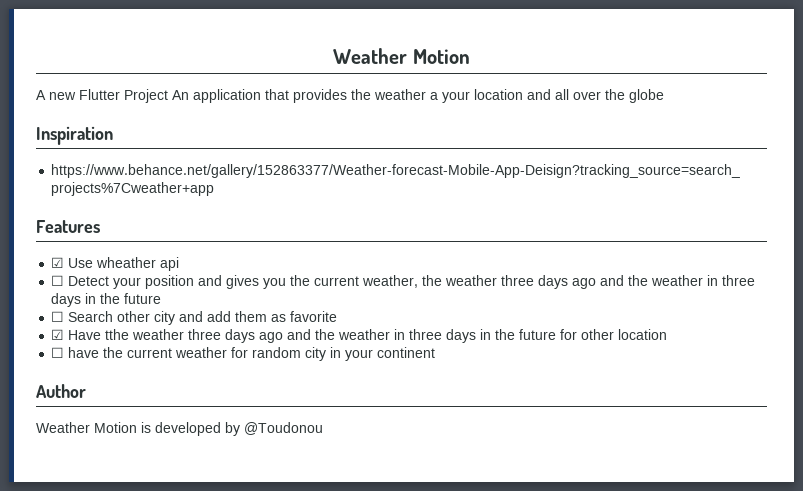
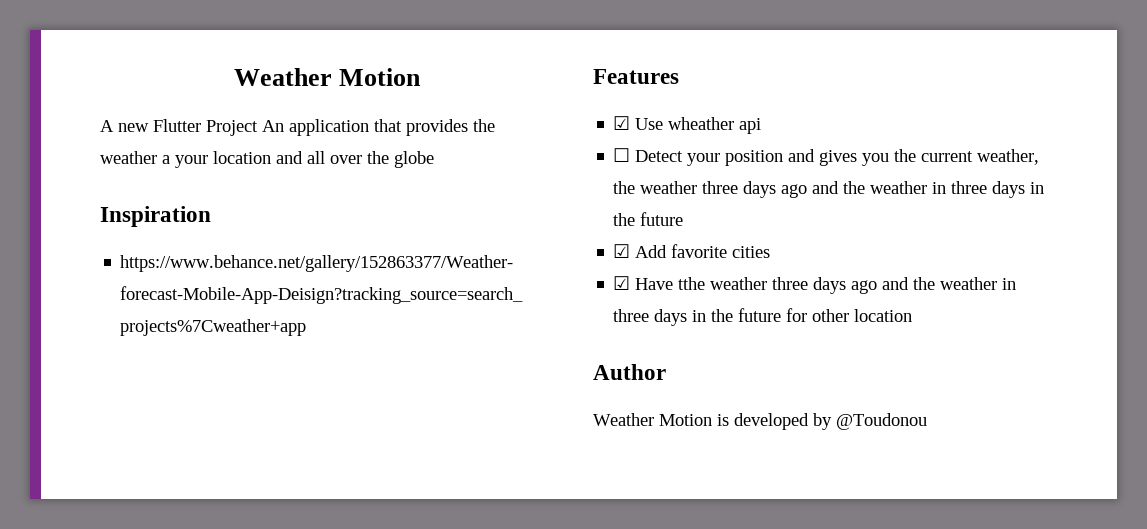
- ☐ Search other city and add them as favorite
+ ☑ Add favorite cities
- ☐ have the current weather for random city in your continent

